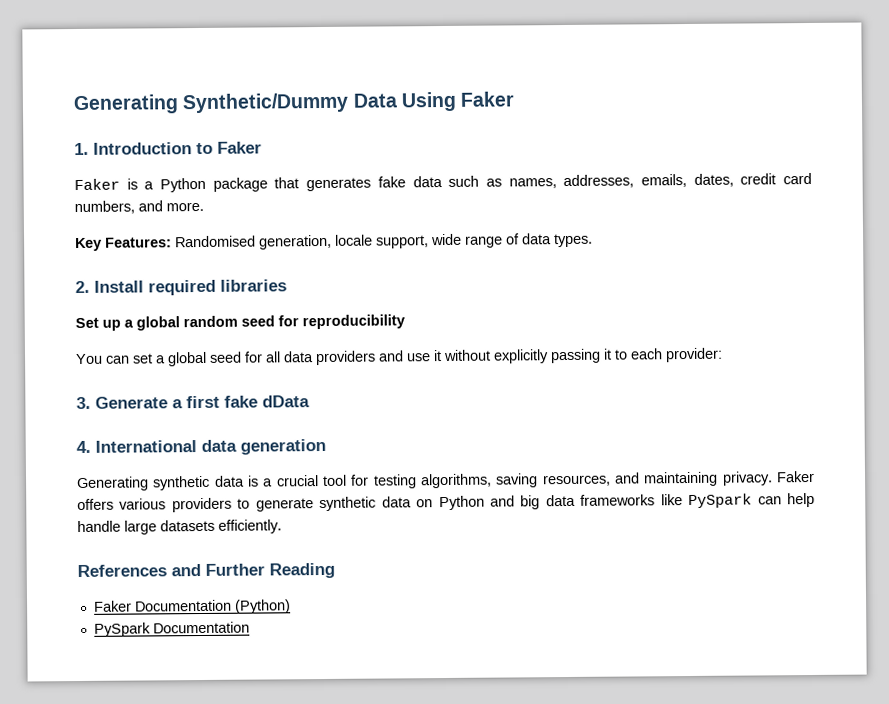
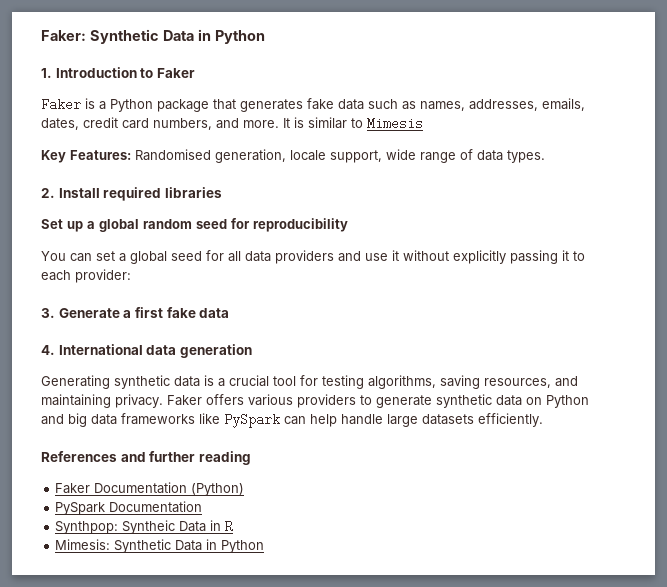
- Generating Synthetic/Dummy Data Using Faker
+ Faker: Synthetic Data in Python
+ It is similar to Mimesis
- 3. Generate a first fake dData
+ 3. Generate a first fake data
- References and Further Reading
+ References and further reading
+ Synthpop: Syntheic Data in R
+ Mimesis: Synthetic Data in Python

